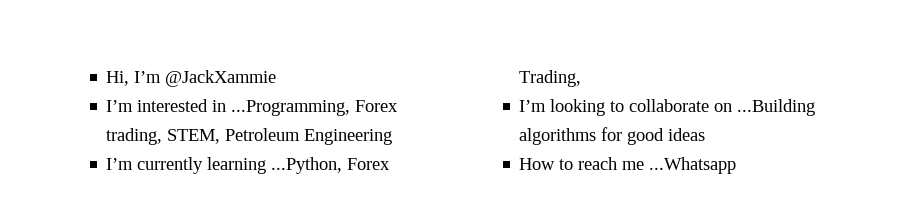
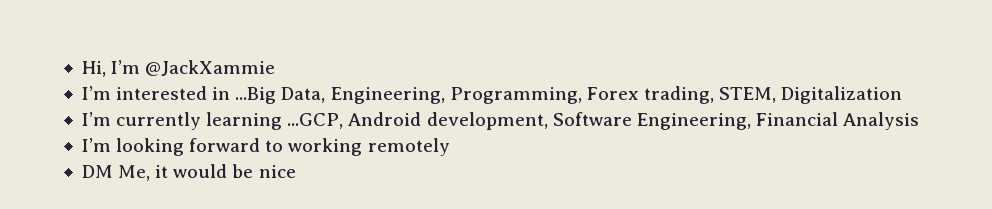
- I’m interested in ...Programming, Forex trading, STEM, Petroleum Engineering
+ I’m interested in ...Big Data, Engineering, Programming, Forex trading, STEM, Digitalization
- I’m currently learning ...Python, Forex Trading,
- I’m looking to collaborate on ...Building algorithms for good ideas
- How to reach me ...Whatsapp
+ I’m currently learning ...GCP, Android development, Software Engineering, Financial Analysis
+ I’m looking forward to working remotely
+ DM Me, it would be nice

